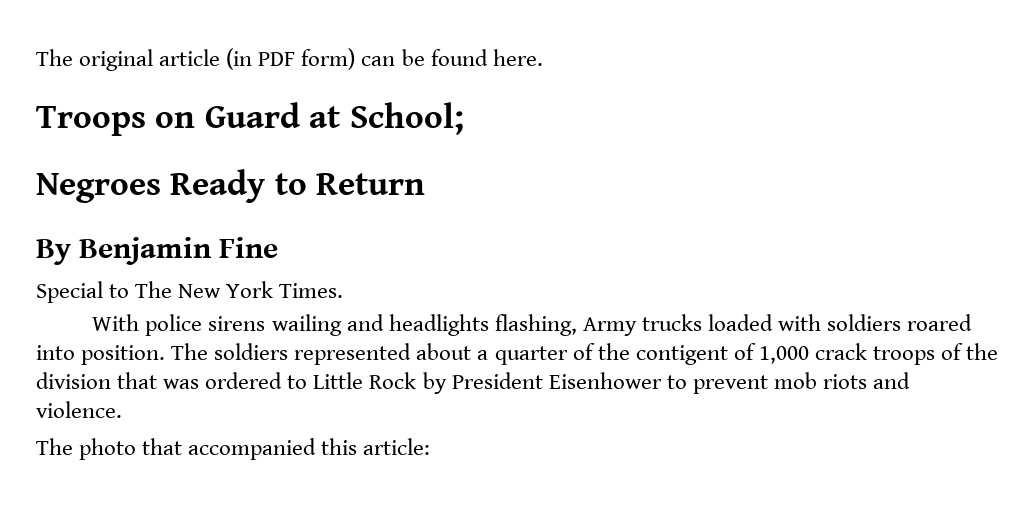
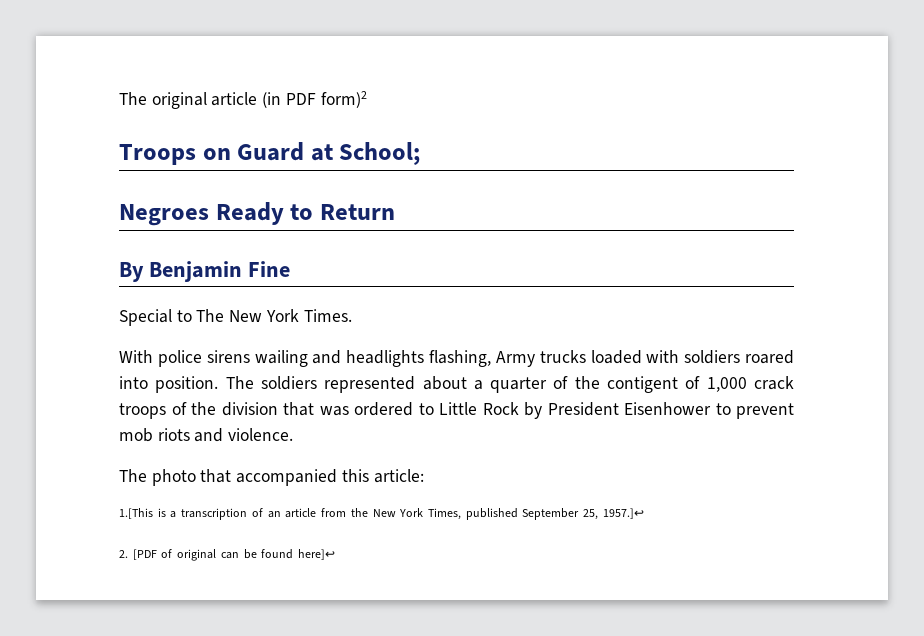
- The original article (in PDF form) can be found here.
+ The original article (in PDF form)2
+ 1.[This is a transcription of an article from the New York Times, published September 25, 1957.]↩
+ 2. [PDF of original can be found here]↩

